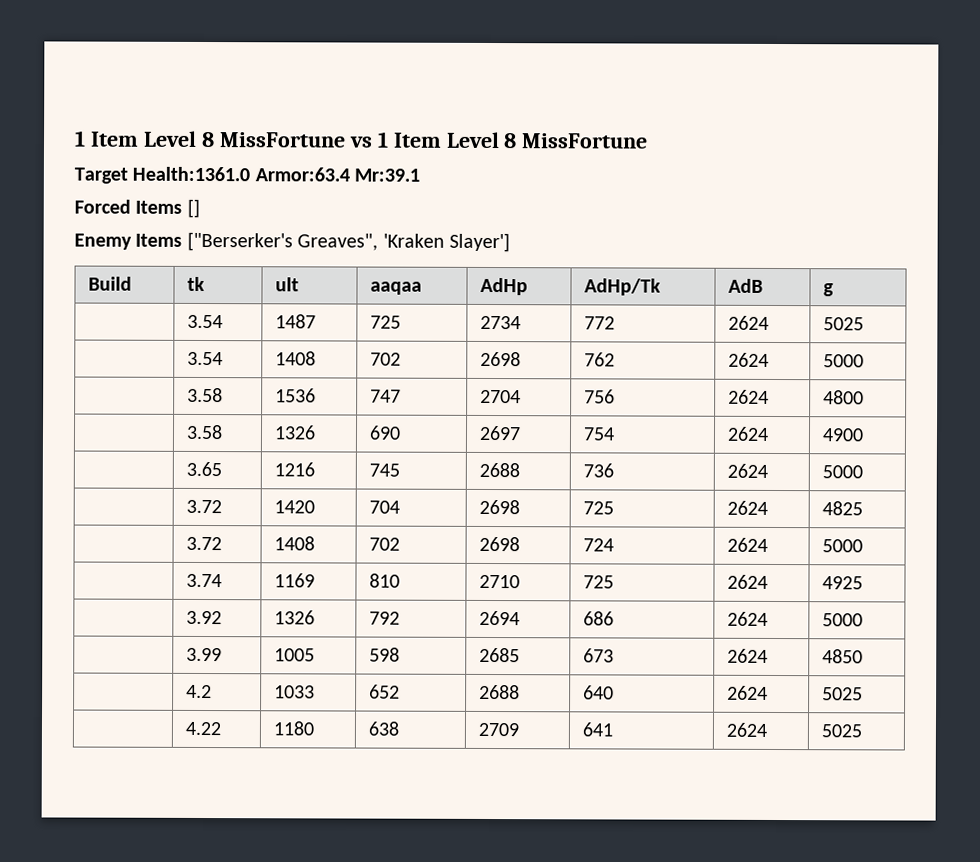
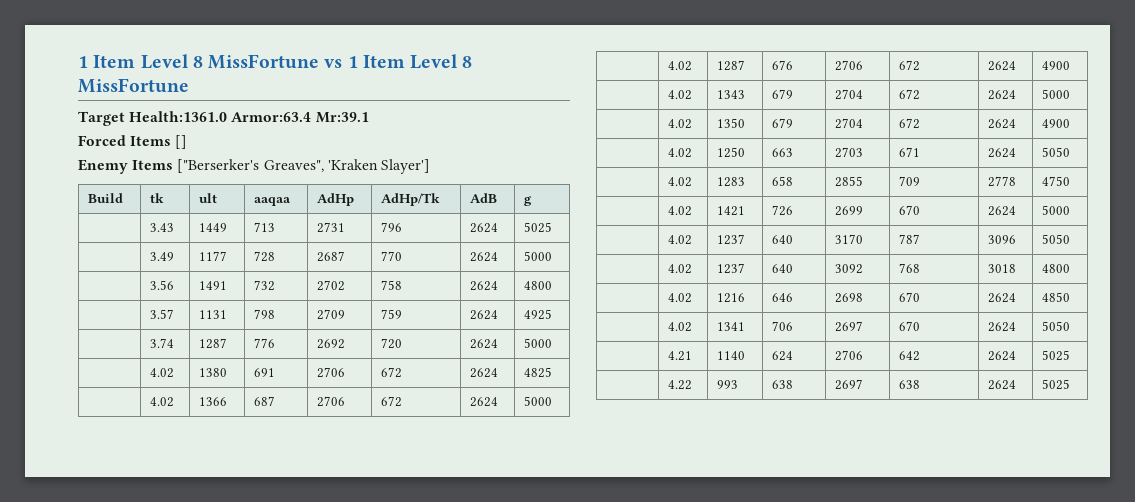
- | 3.54 | 1487 | 725 | 2734 | 772 | 2624 | 5025
- | 3.54 | 1408 | 702 | 2698 | 762 | 2624 | 5000
- | 3.58 | 1536 | 747 | 2704 | 756 | 2624 | 4800
- | 3.58 | 1326 | 690 | 2697 | 754 | 2624 | 4900
- | 3.65 | 1216 | 745 | 2688 | 736 | 2624 | 5000
- | 3.72 | 1420 | 704 | 2698 | 725 | 2624 | 4825
- | 3.72 | 1408 | 702 | 2698 | 724 | 2624 | 5000
- | 3.74 | 1169 | 810 | 2710 | 725 | 2624 | 4925
- | 3.92 | 1326 | 792 | 2694 | 686 | 2624 | 5000
- | 3.99 | 1005 | 598 | 2685 | 673 | 2624 | 4850
- | 4.2 | 1033 | 652 | 2688 | 640 | 2624 | 5025
+ | 3.43 | 1449 | 713 | 2731 | 796 | 2624 | 5025
+ | 3.49 | 1177 | 728 | 2687 | 770 | 2624 | 5000
+ | 3.56 | 1491 | 732 | 2702 | 758 | 2624 | 4800
+ | 3.57 | 1131 | 798 | 2709 | 759 | 2624 | 4925
+ | 3.74 | 1287 | 776 | 2692 | 720 | 2624 | 5000
+ | 4.02 | 1380 | 691 | 2706 | 672 | 2624 | 4825
+ | 4.02 | 1366 | 687 | 2706 | 672 | 2624 | 5000
+ | 4.02 | 1287 | 676 | 2706 | 672 | 2624 | 4900
+ | 4.02 | 1343 | 679 | 2704 | 672 | 2624 | 5000
+ | 4.02 | 1350 | 679 | 2704 | 672 | 2624 | 4900
+ | 4.02 | 1250 | 663 | 2703 | 671 | 2624 | 5050
+ | 4.02 | 1283 | 658 | 2855 | 709 | 2778 | 4750
+ | 4.02 | 1421 | 726 | 2699 | 670 | 2624 | 5000
+ | 4.02 | 1237 | 640 | 3170 | 787 | 3096 | 5050
+ | 4.02 | 1237 | 640 | 3092 | 768 | 3018 | 4800
+ | 4.02 | 1216 | 646 | 2698 | 670 | 2624 | 4850
+ | 4.02 | 1341 | 706 | 2697 | 670 | 2624 | 5050
+ | 4.21 | 1140 | 624 | 2706 | 642 | 2624 | 5025
- | 4.22 | 1180 | 638 | 2709 | 641 | 2624 | 5025
+ | 4.22 | 993 | 638 | 2697 | 638 | 2624 | 5025

